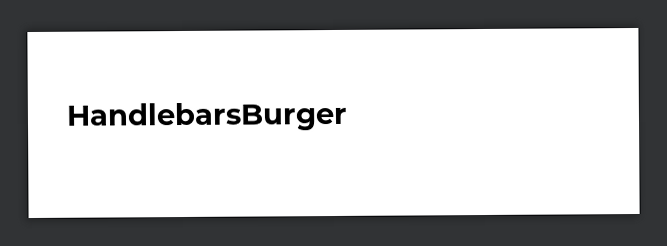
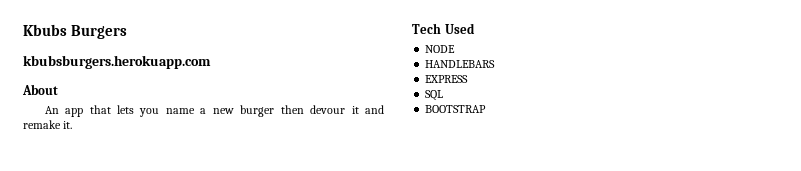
- HandlebarsBurger
+ Kbubs Burgers
+ kbubsburgers.herokuapp.com
+ About
+ An app that lets you name a new burger then devour it and remake it.
+ Tech Used
+ NODE
+ HANDLEBARS
+ EXPRESS
+ SQL
+ BOOTSTRAP

